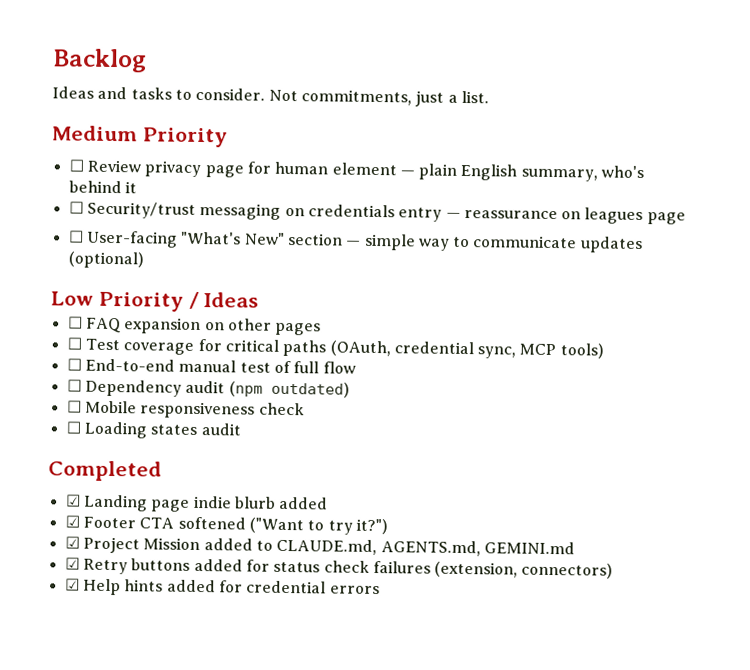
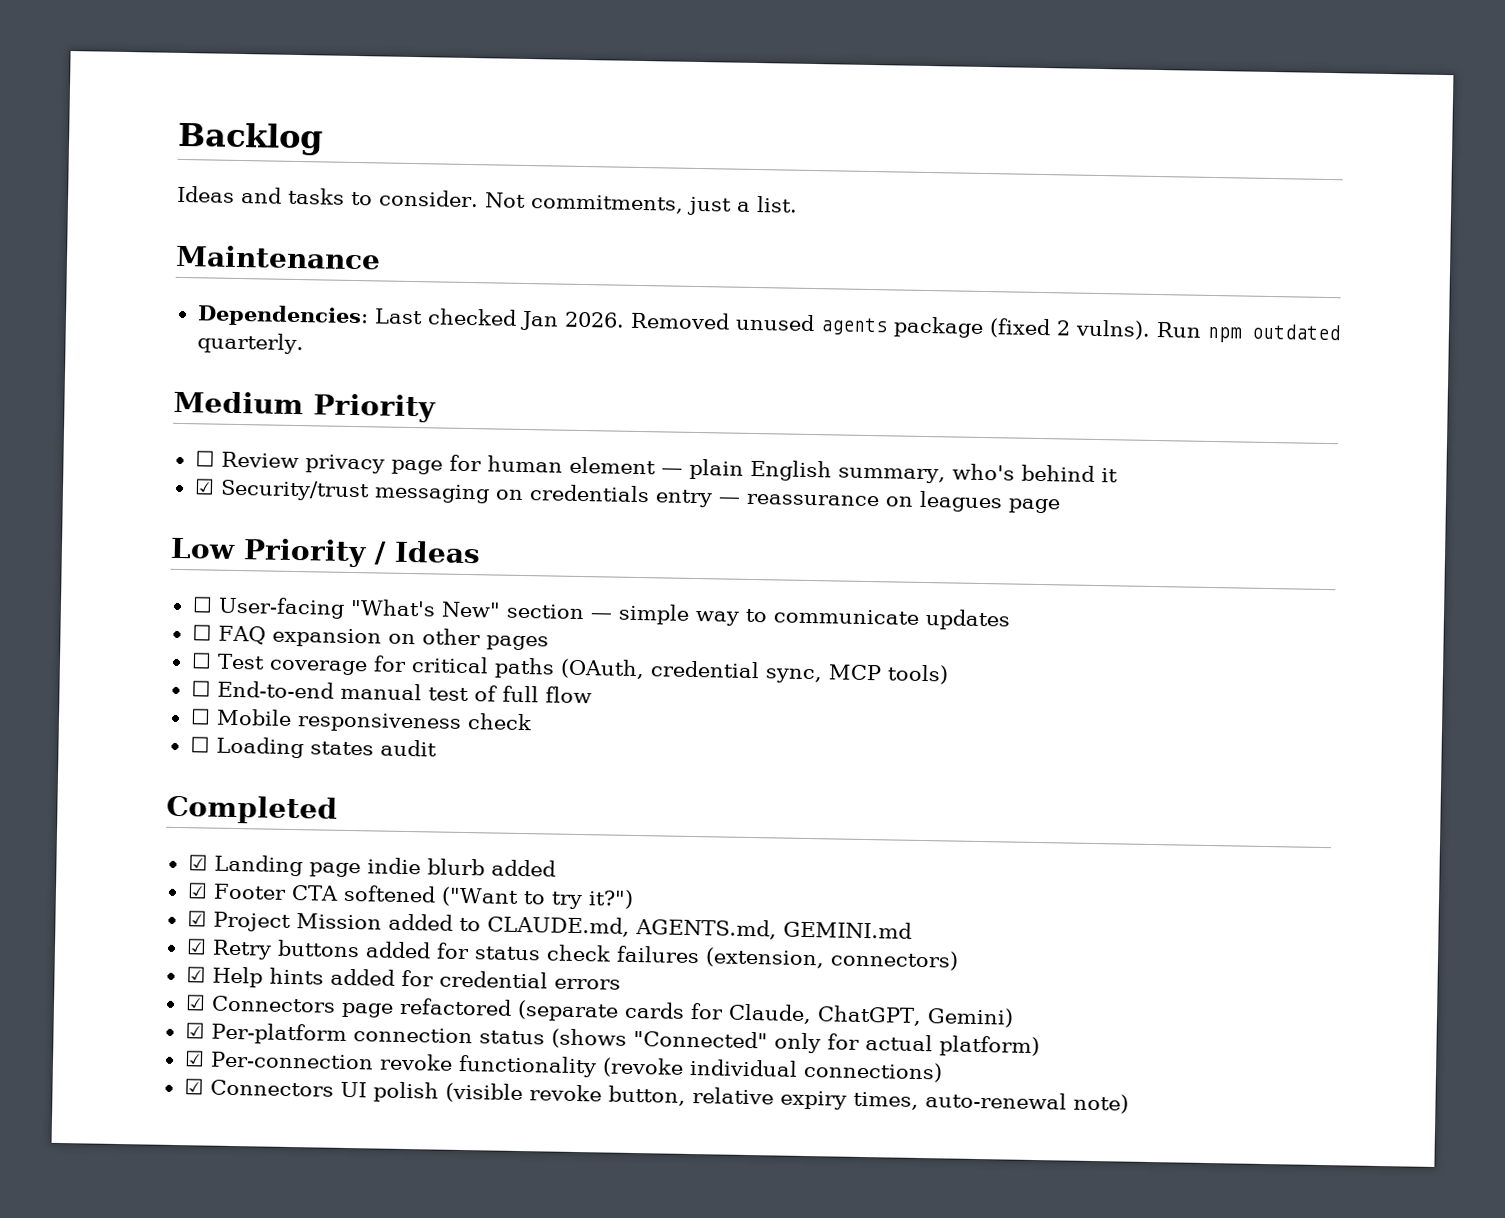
+ Maintenance
+ Dependencies: Last checked Jan 2026. Removed unused agents package (fixed 2 vulns). Run npm outdated quarterly.
- ☐ Security/trust messaging on credentials entry — reassurance on leagues page
+ ☑ Security/trust messaging on credentials entry — reassurance on leagues page
+ Low Priority / Ideas
- ☐ User-facing "What's New" section — simple way to communicate updates (optional)
- Low Priority / Ideas
+ ☐ User-facing "What's New" section — simple way to communicate updates
- ☐ Dependency audit (npm outdated)
+ ☑ Connectors page refactored (separate cards for Claude, ChatGPT, Gemini)
+ ☑ Per-platform connection status (shows "Connected" only for actual platform)
+ ☑ Per-connection revoke functionality (revoke individual connections)
+ ☑ Connectors UI polish (visible revoke button, relative expiry times, auto-renewal note)

